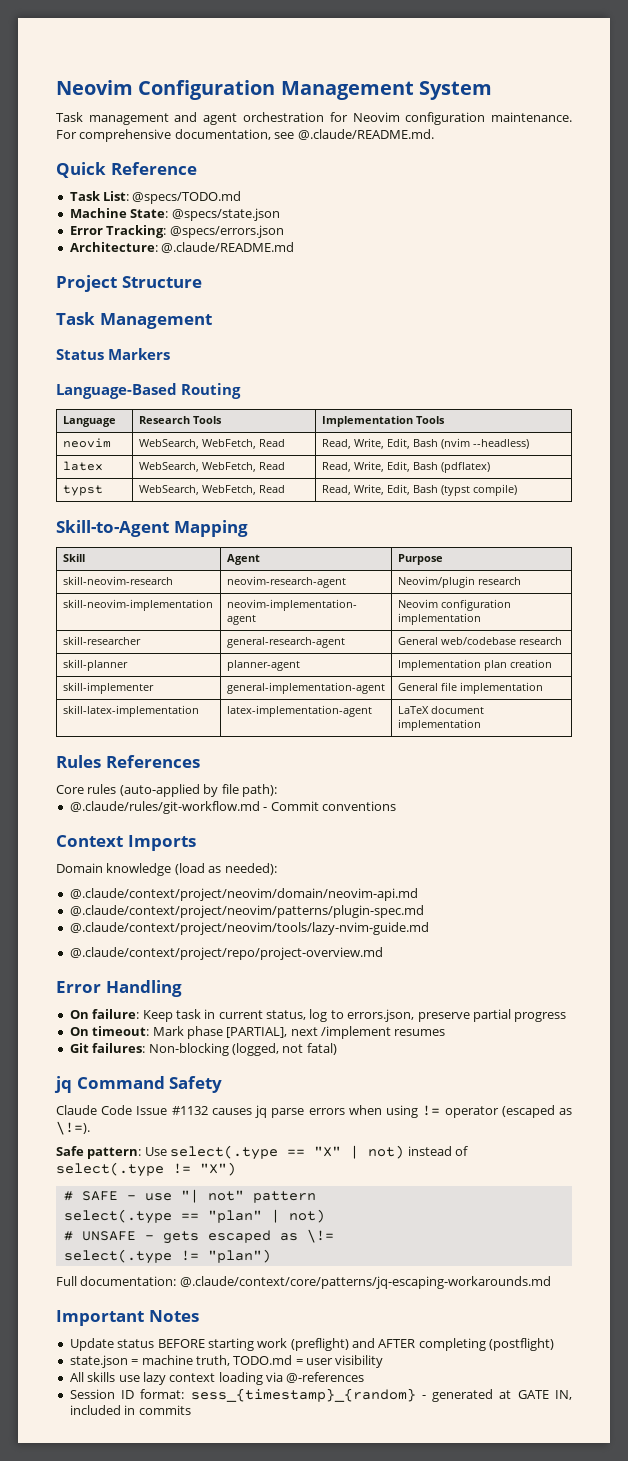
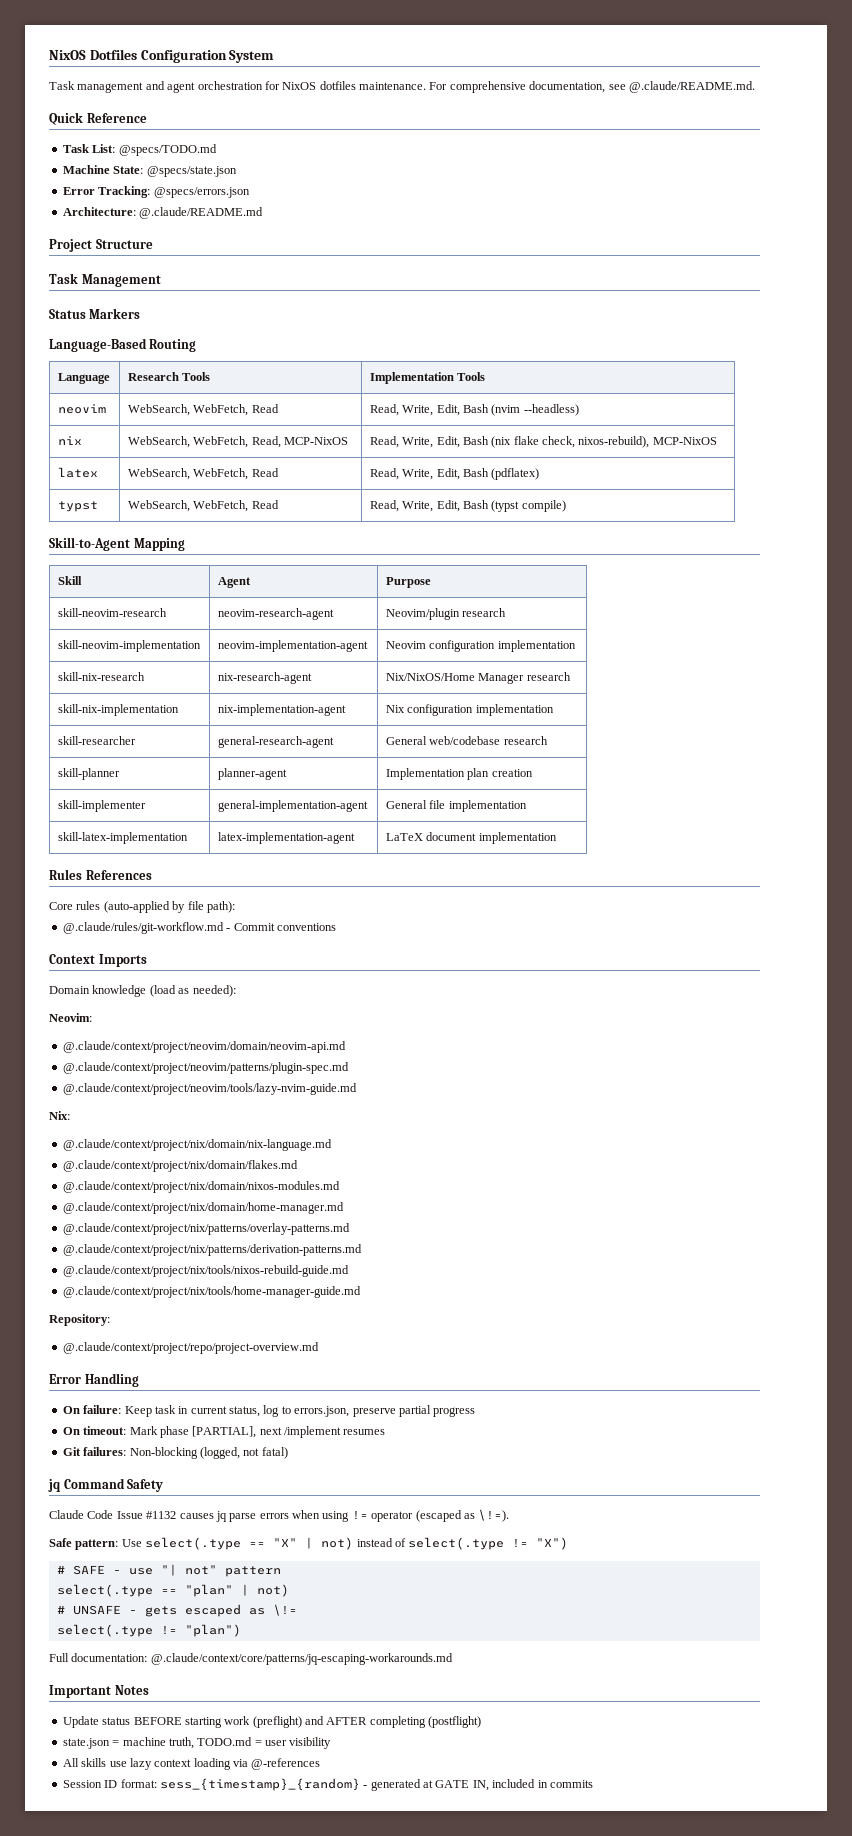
- Neovim Configuration Management System
+ NixOS Dotfiles Configuration System
- Task management and agent orchestration for Neovim configuration maintenance.
+ Task management and agent orchestration for NixOS dotfiles maintenance.
+ nix | WebSearch, WebFetch, Read, MCP-NixOS | Read, Write, Edit, Bash (nix flake check, nixos-rebuild), MCP-NixOS
+ skill-nix-research | nix-research-agent | Nix/NixOS/Home Manager research
+ skill-nix-implementation | nix-implementation-agent | Nix configuration implementation
+ Neovim:
+ Nix:
+ @.claude/context/project/nix/domain/nix-language.md
+ @.claude/context/project/nix/domain/flakes.md
+ @.claude/context/project/nix/domain/nixos-modules.md
+ @.claude/context/project/nix/domain/home-manager.md
+ @.claude/context/project/nix/patterns/overlay-patterns.md
+ @.claude/context/project/nix/patterns/derivation-patterns.md
+ @.claude/context/project/nix/tools/nixos-rebuild-guide.md
+ @.claude/context/project/nix/tools/home-manager-guide.md
+ Repository:

